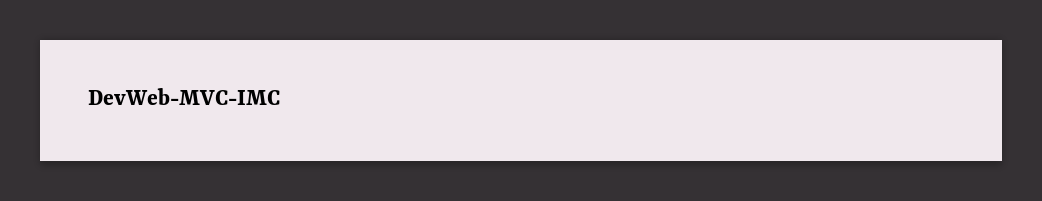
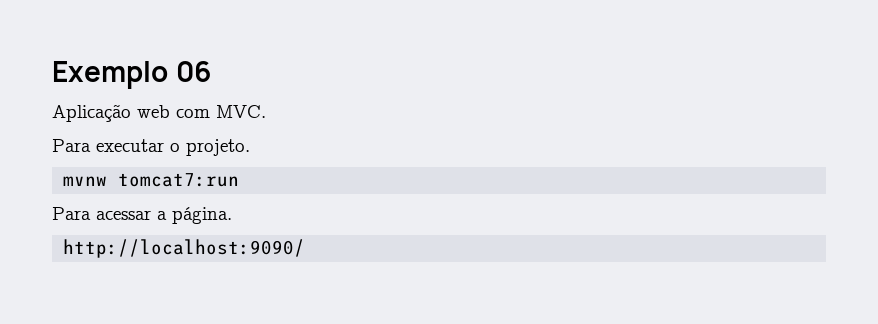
- DevWeb-MVC-IMC
+ Exemplo 06
+ Aplicação web com MVC.
+ Para executar o projeto.
+ mvnw tomcat7:run
+ Para acessar a página.
+ http://localhost:9090/

